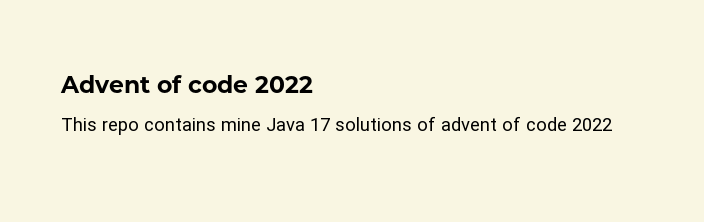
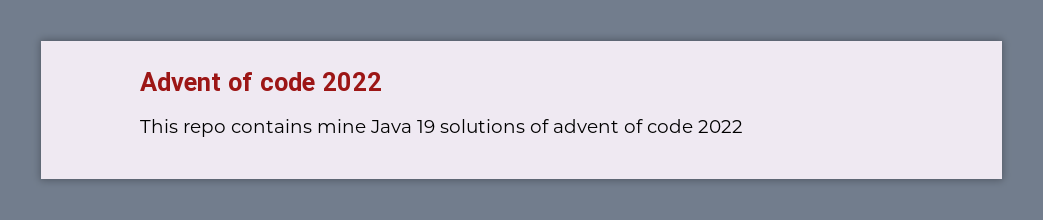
- This repo contains mine Java 17 solutions of advent of code 2022
+ This repo contains mine Java 19 solutions of advent of code 2022

